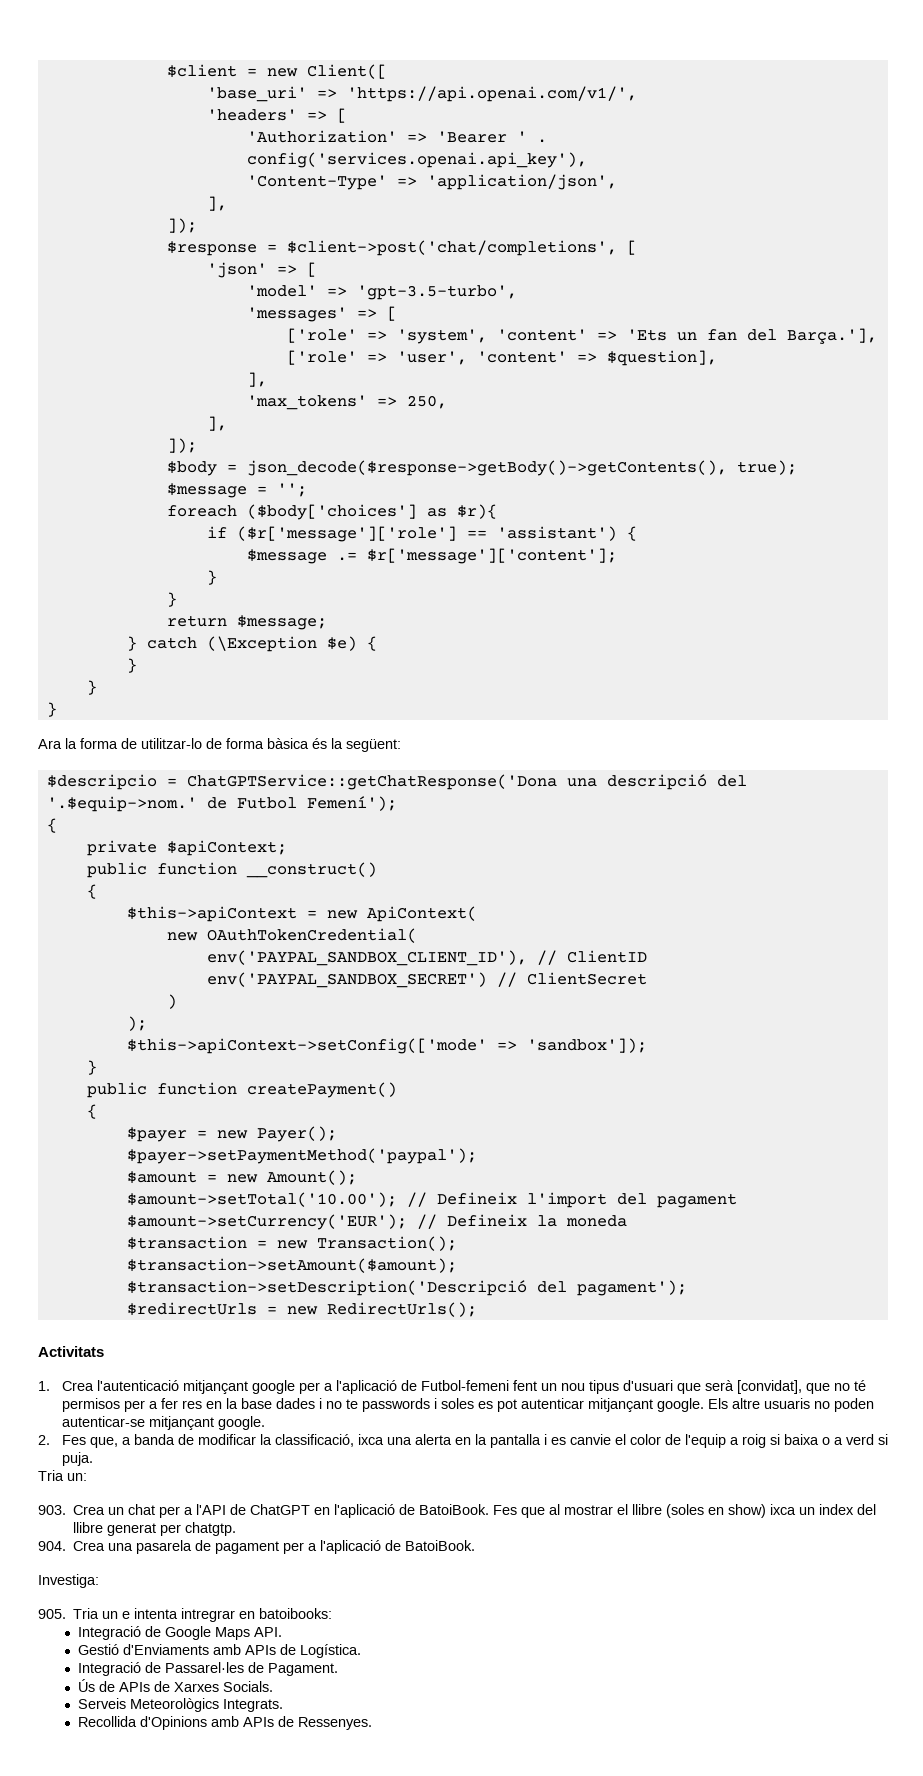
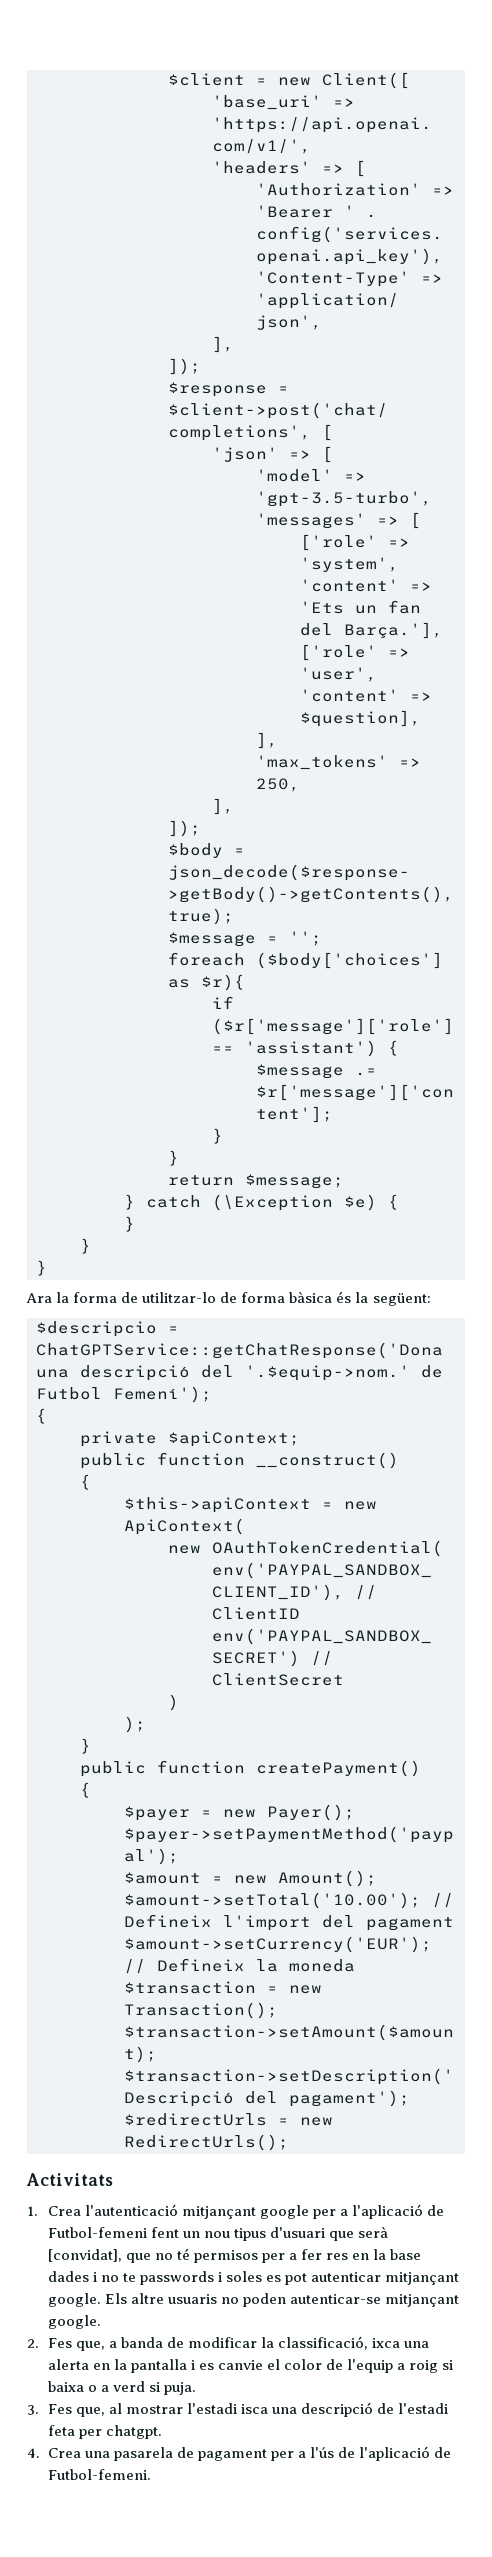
- $this->apiContext->setConfig(['mode' => 'sandbox']);
- Tria un:
- 903. Crea un chat per a l'API de ChatGPT en l'aplicació de BatoiBook. Fes que al mostrar el llibre (soles en show) ixca un index del llibre generat per chatgtp.
- 904. Crea una pasarela de pagament per a l'aplicació de BatoiBook.
- Investiga:
- 905. Tria un e intenta intregrar en batoibooks:
- Integració de Google Maps API.
- Gestió d'Enviaments amb APIs de Logística.
- Integració de Passarel·les de Pagament.
- Ús de APIs de Xarxes Socials.
- Serveis Meteorològics Integrats.
- Recollida d'Opinions amb APIs de Ressenyes.
+ 3. Fes que, al mostrar l'estadi isca una descripció de l'estadi feta per chatgpt.
+ 4. Crea una pasarela de pagament per a l'ús de l'aplicació de Futbol-femeni.

